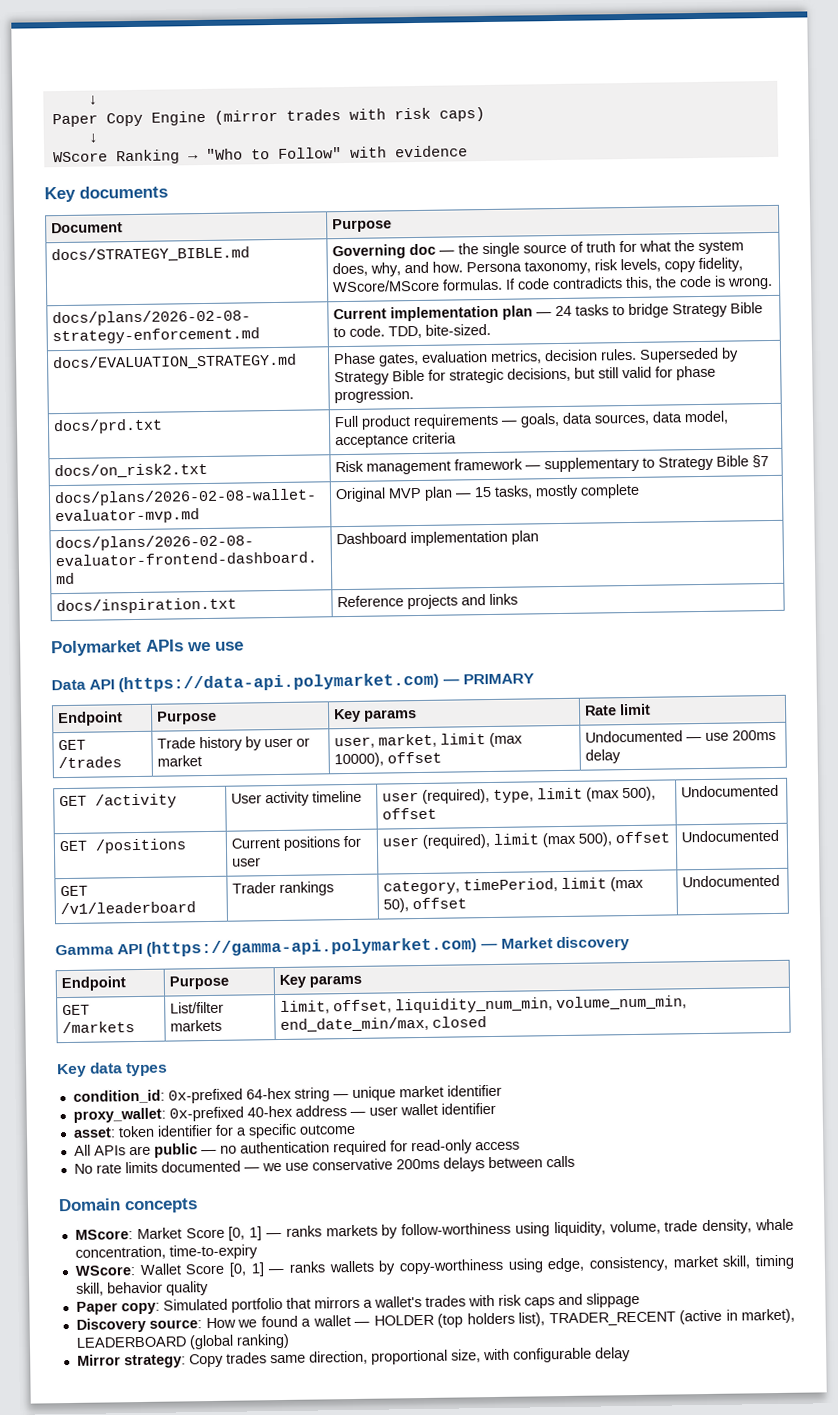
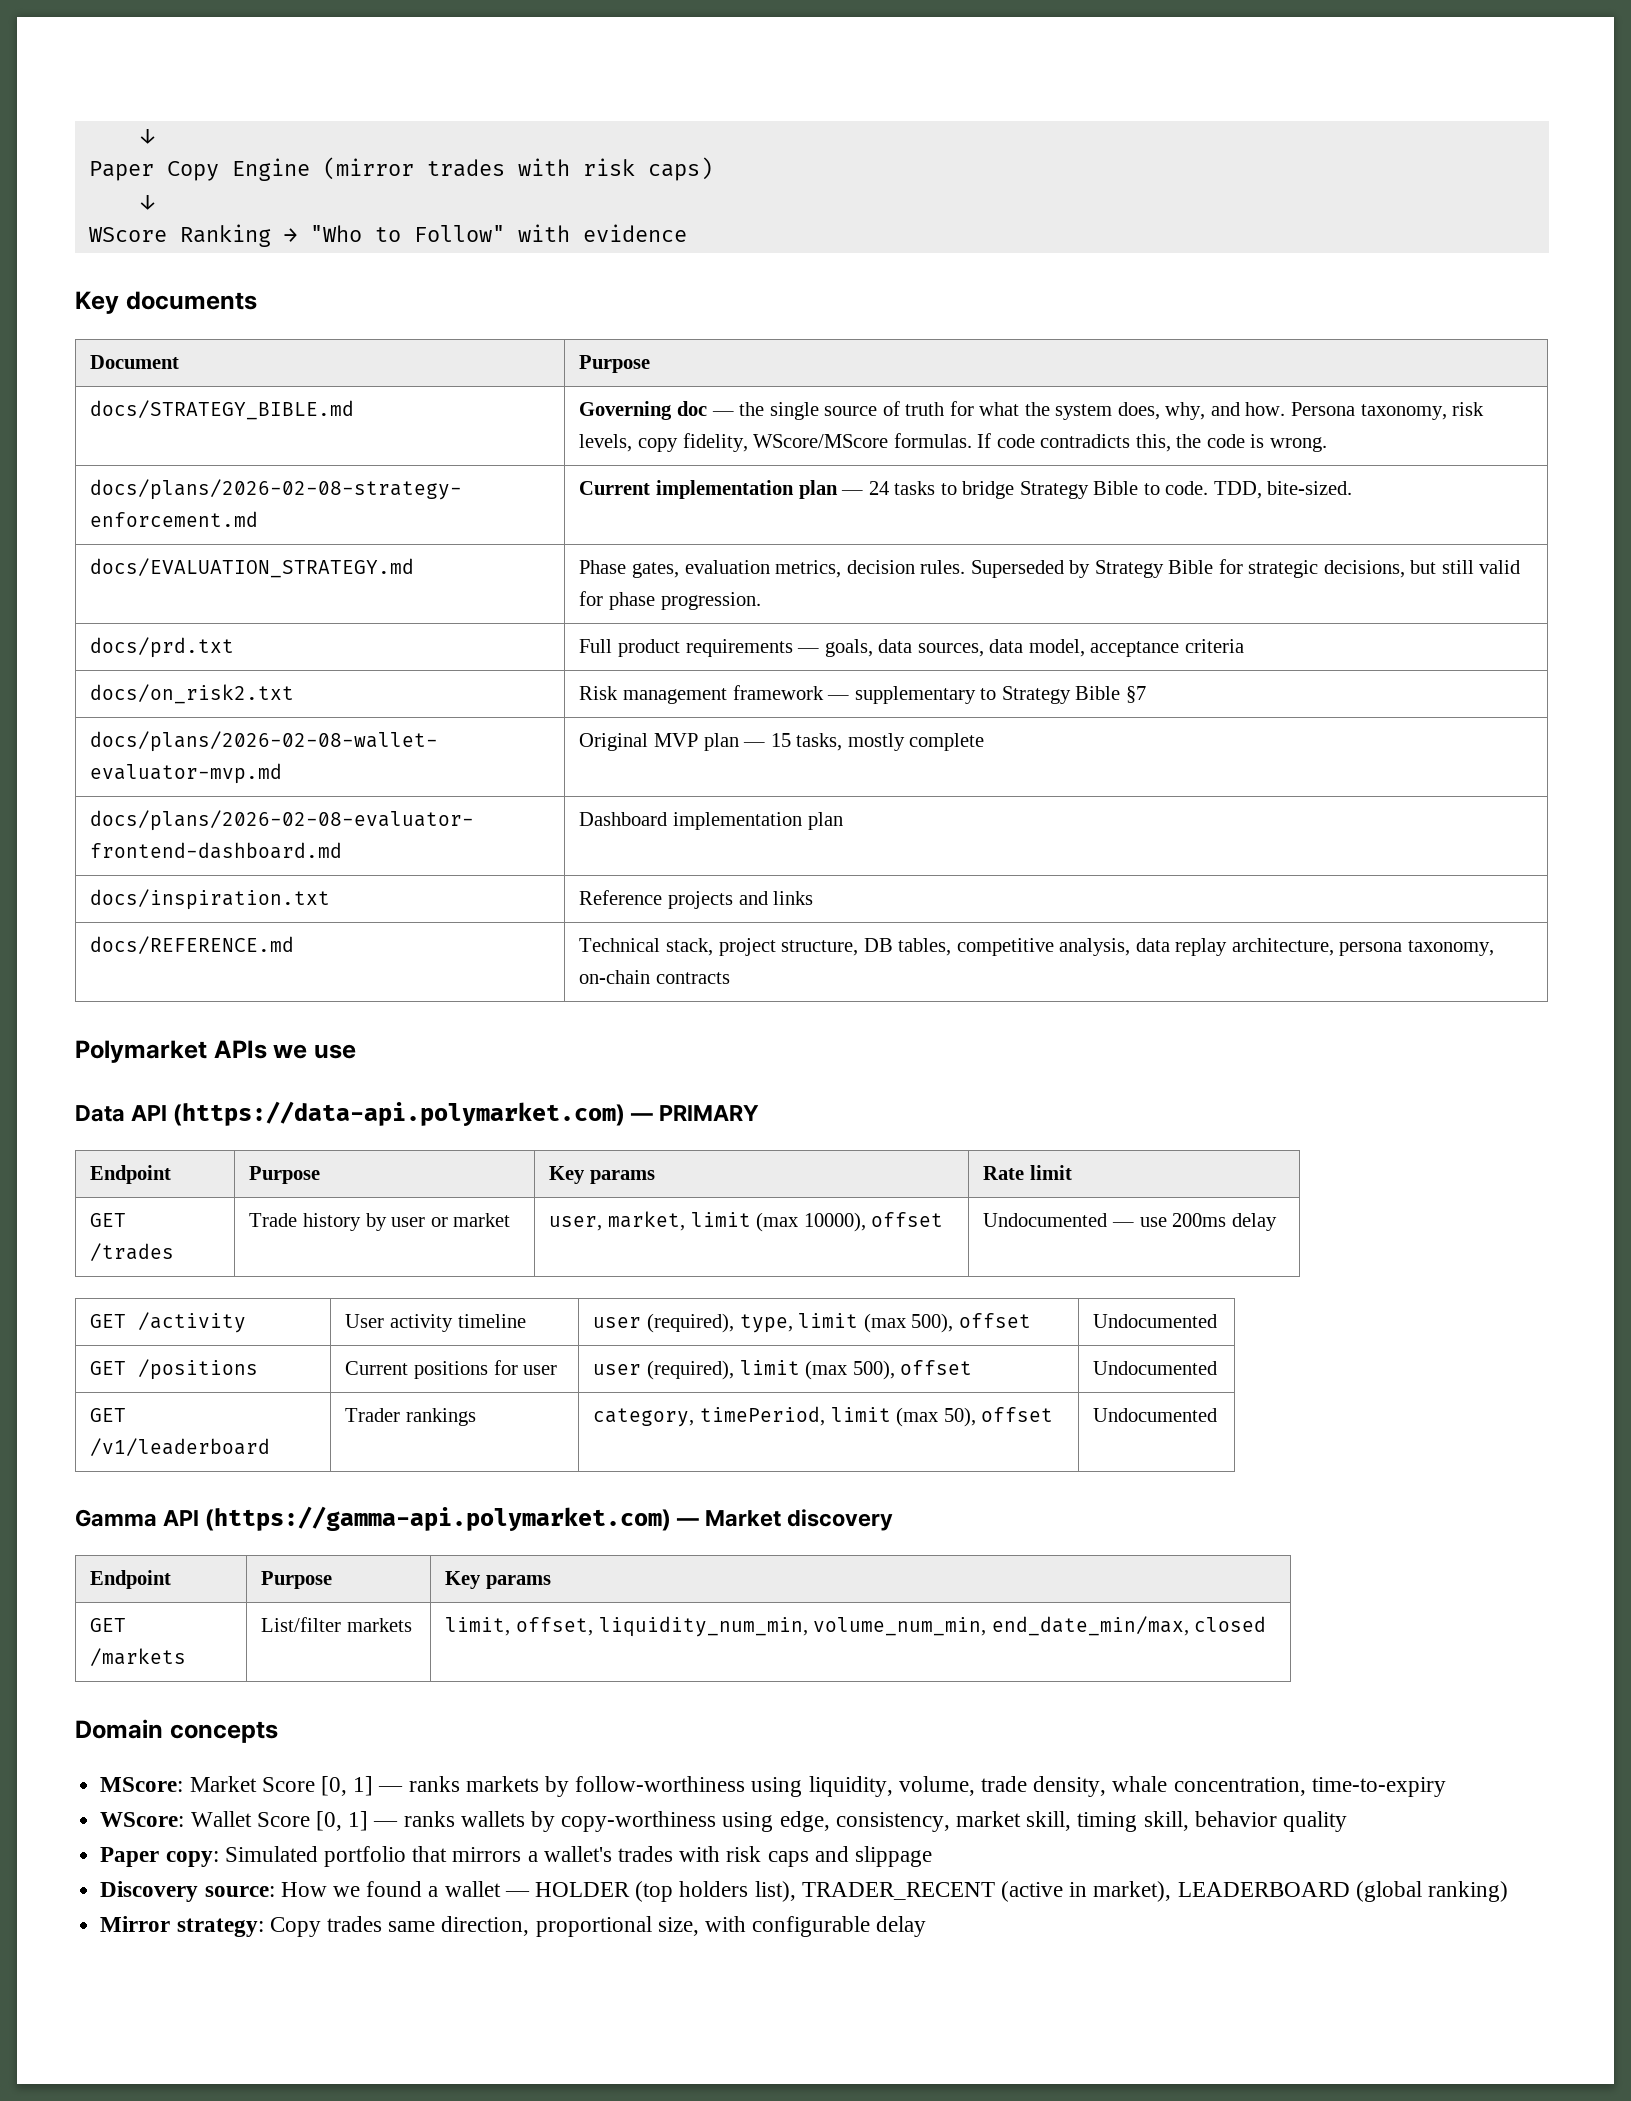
+ docs/REFERENCE.md | Technical stack, project structure, DB tables, competitive analysis, data replay architecture, persona taxonomy, on-chain contracts
- Key data types
- condition_id: 0x-prefixed 64-hex string — unique market identifier
- proxy_wallet: 0x-prefixed 40-hex address — user wallet identifier
- asset: token identifier for a specific outcome
- All APIs are public — no authentication required for read-only access
- No rate limits documented — we use conservative 200ms delays between calls

